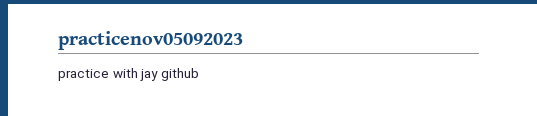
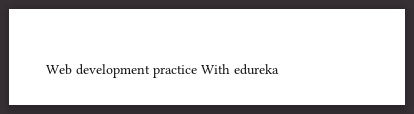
- practicenov05092023
- practice with jay github
+ Web development practice With edureka

